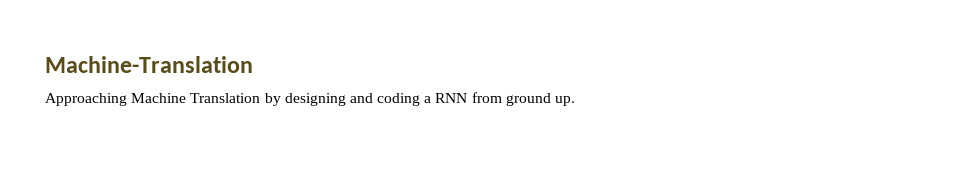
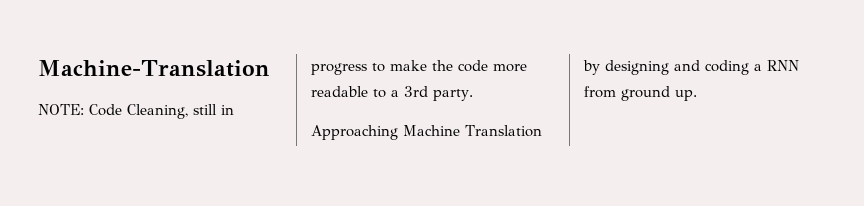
+ NOTE: Code Cleaning, still in progress to make the code more readable to a 3rd party.

